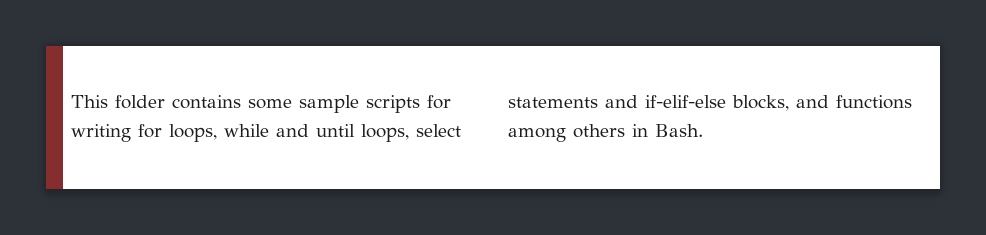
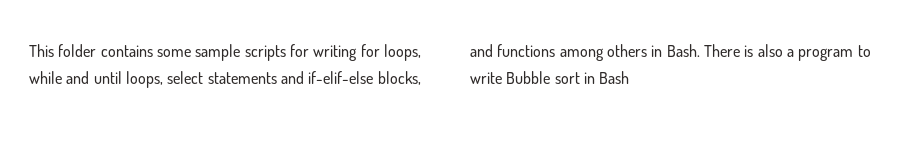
+ There is also a program to write Bubble sort in Bash

